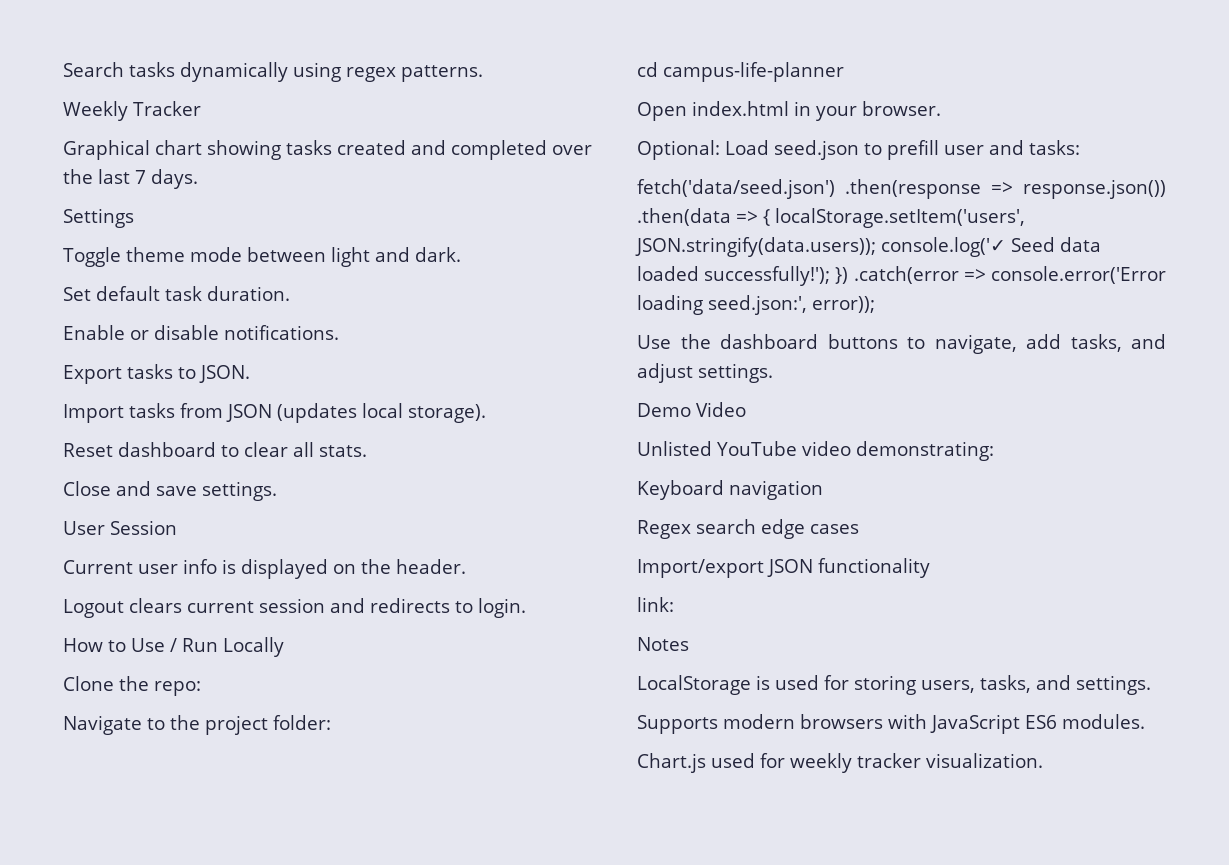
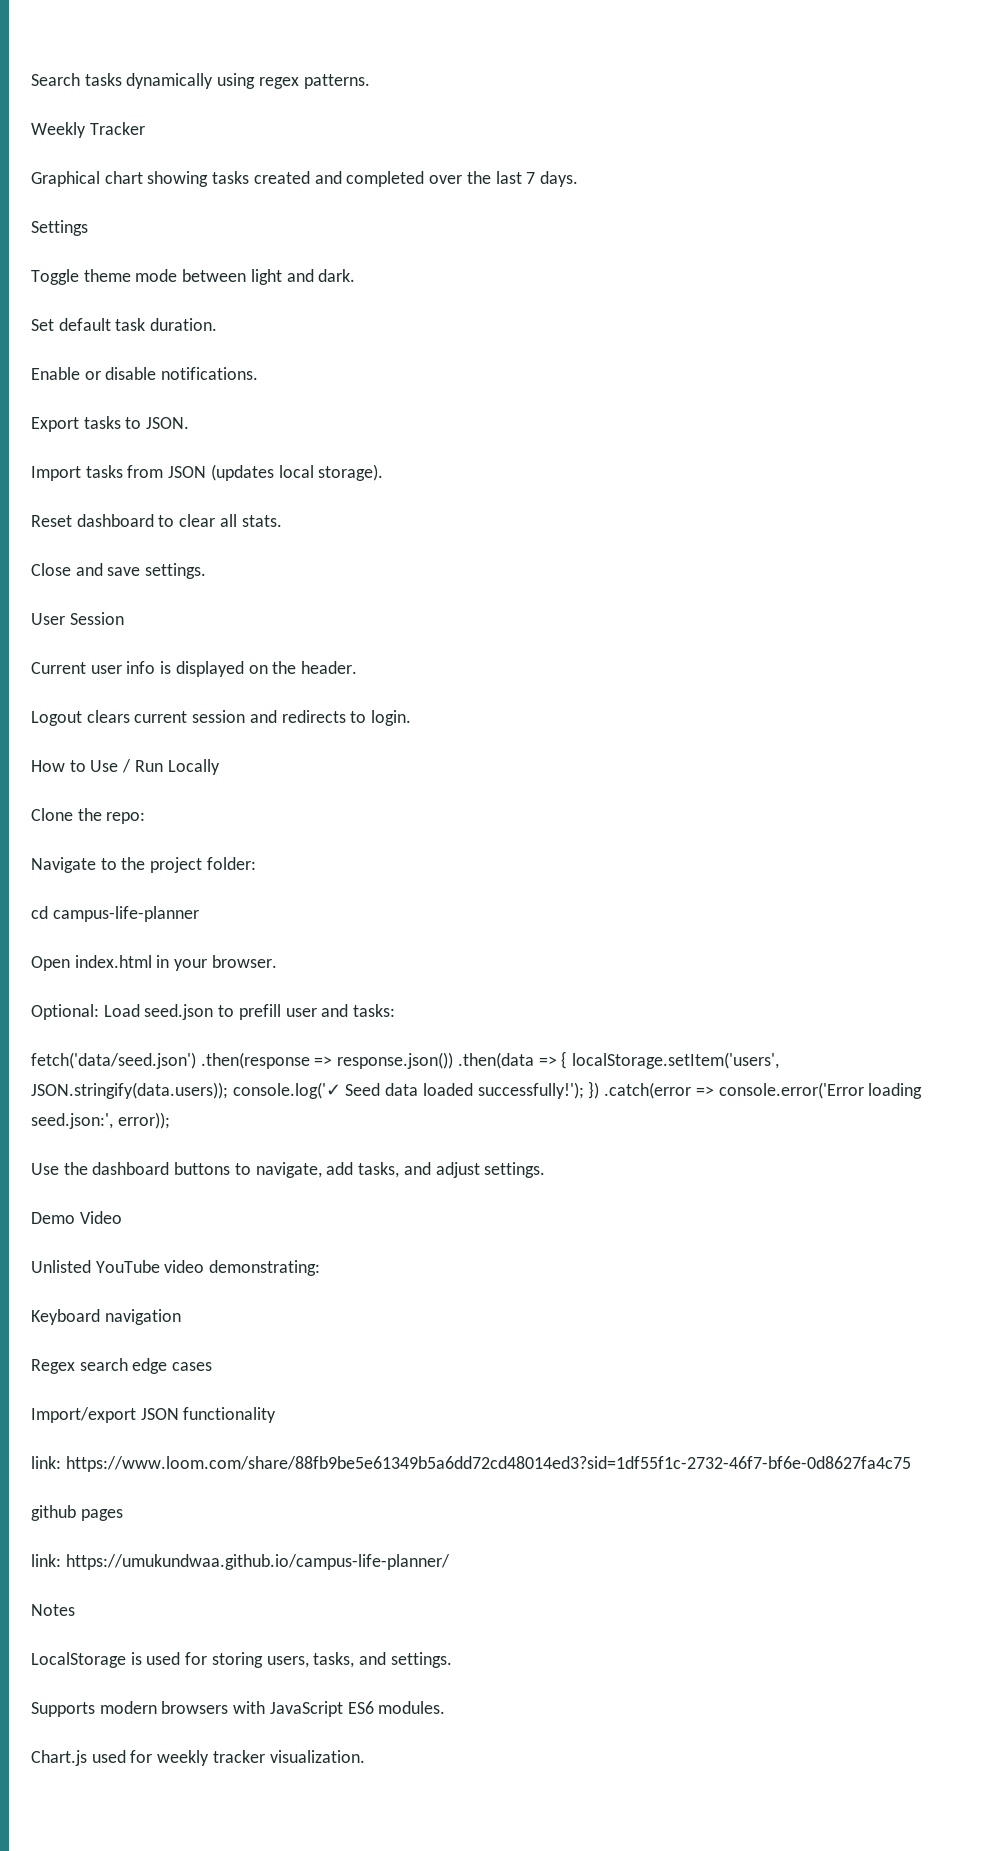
- link:
+ link: https://www.loom.com/share/88fb9be5e61349b5a6dd72cd48014ed3?sid=1df55f1c-2732-46f7-bf6e-0d8627fa4c75
+ github pages
+ link: https://umukundwaa.github.io/campus-life-planner/

